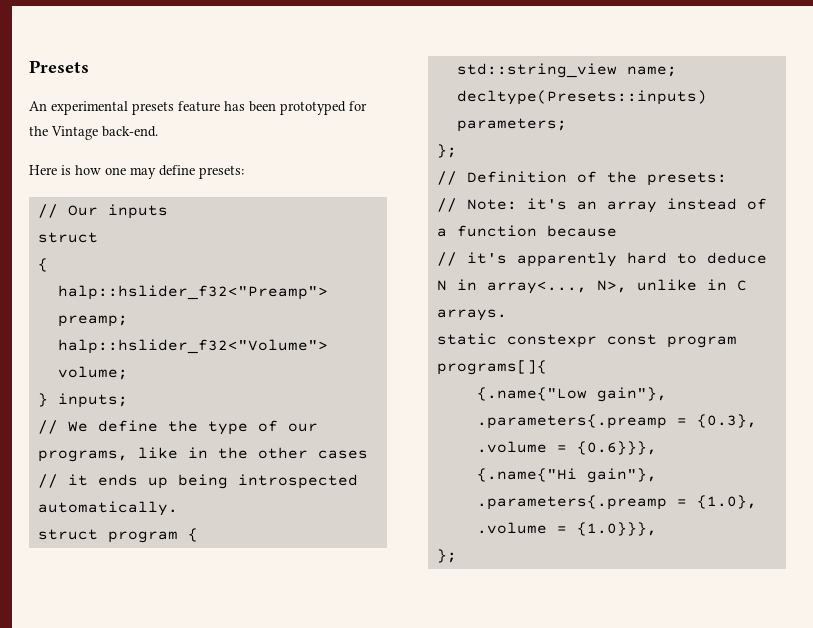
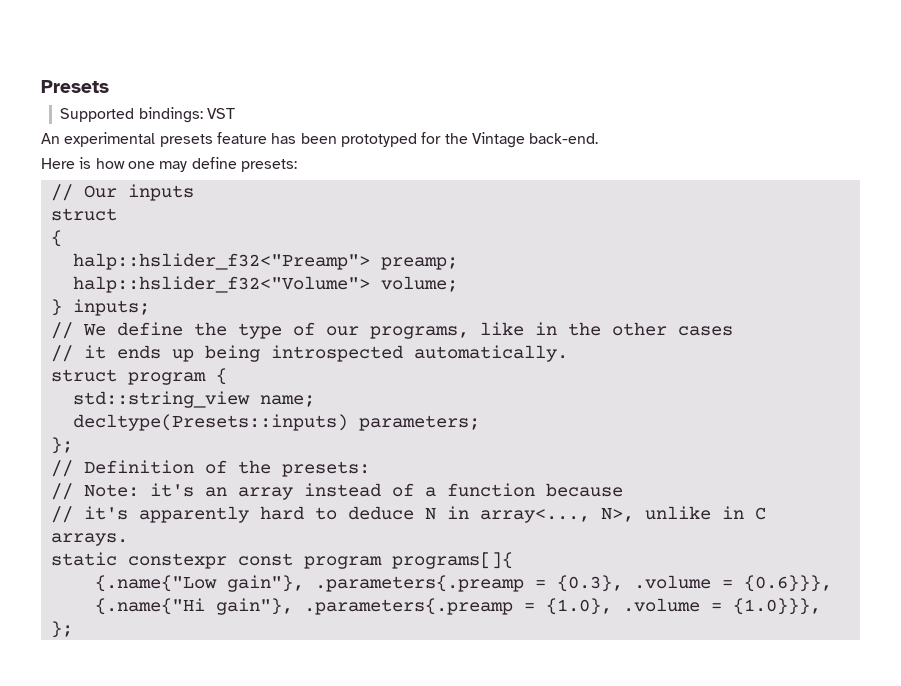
+ Supported bindings: VST

